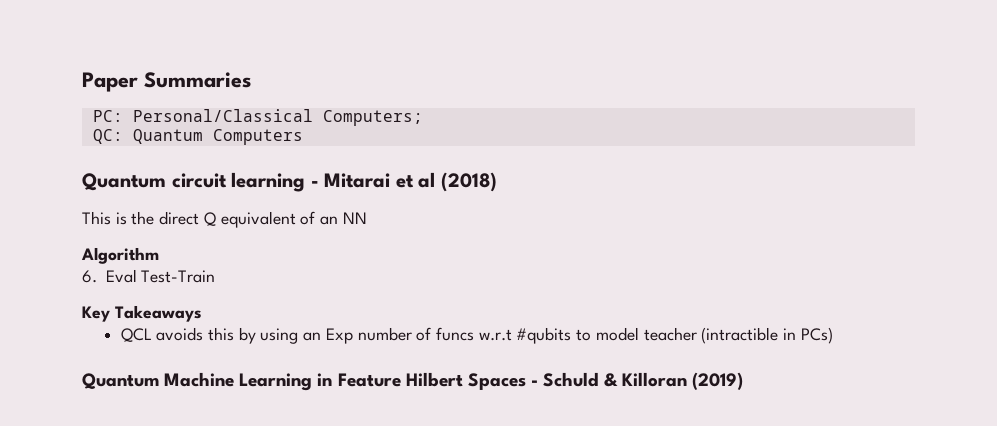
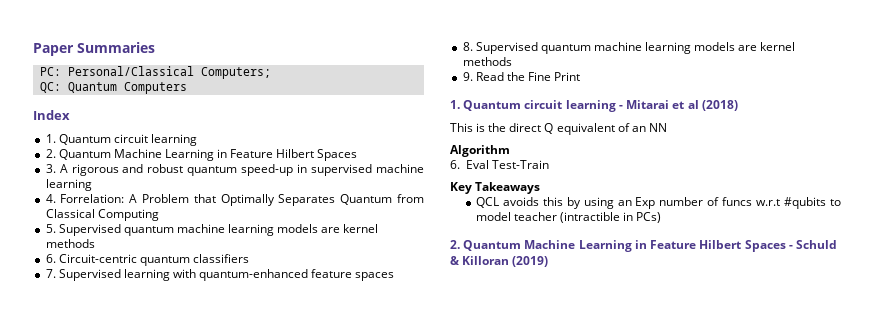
- Quantum circuit learning - Mitarai et al (2018)
+ Index
+ 1. Quantum circuit learning
+ 2. Quantum Machine Learning in Feature Hilbert Spaces
+ 3. A rigorous and robust quantum speed-up in supervised machine learning
+ 4. Forrelation: A Problem that Optimally Separates Quantum from Classical Computing
+ 5. Supervised quantum machine learning models are kernel methods
+ 6. Circuit-centric quantum classifiers
+ 7. Supervised learning with quantum-enhanced feature spaces
+ 8. Supervised quantum machine learning models are kernel methods
+ 9. Read the Fine Print
+ 1. Quantum circuit learning - Mitarai et al (2018)
- Quantum Machine Learning in Feature Hilbert Spaces - Schuld & Killoran (2019)
+ 2. Quantum Machine Learning in Feature Hilbert Spaces - Schuld & Killoran (2019)

